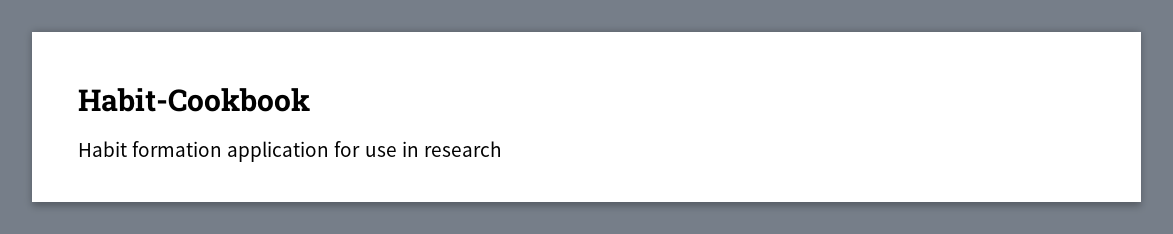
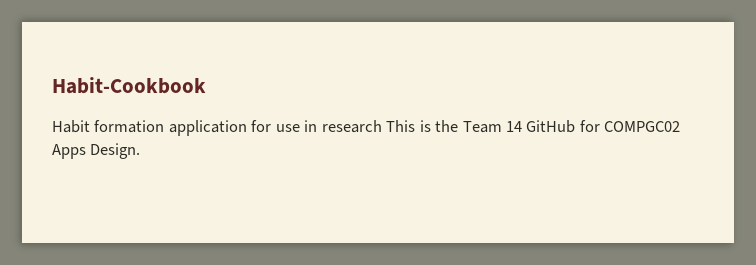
- Habit formation application for use in research
+ Habit formation application for use in research This is the Team 14 GitHub for COMPGC02 Apps Design.

